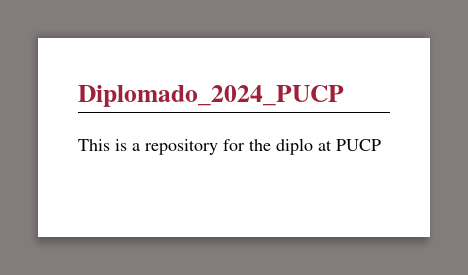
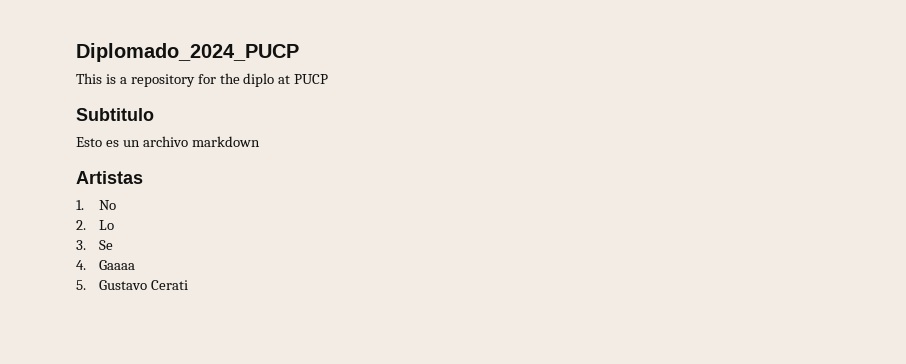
+ Subtitulo
+ Esto es un archivo markdown
+ Artistas
+ 1. No
+ 2. Lo
+ 3. Se
+ 4. Gaaaa
+ 5. Gustavo Cerati

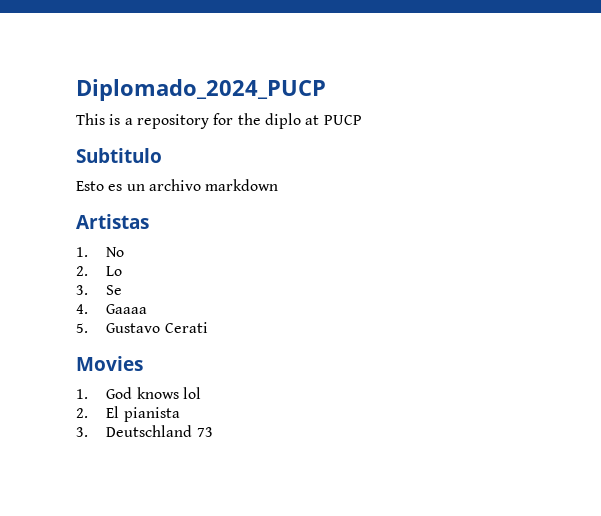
+ Movies
+ 1. God knows lol
+ 2. El pianista
+ 3. Deutschland 73

